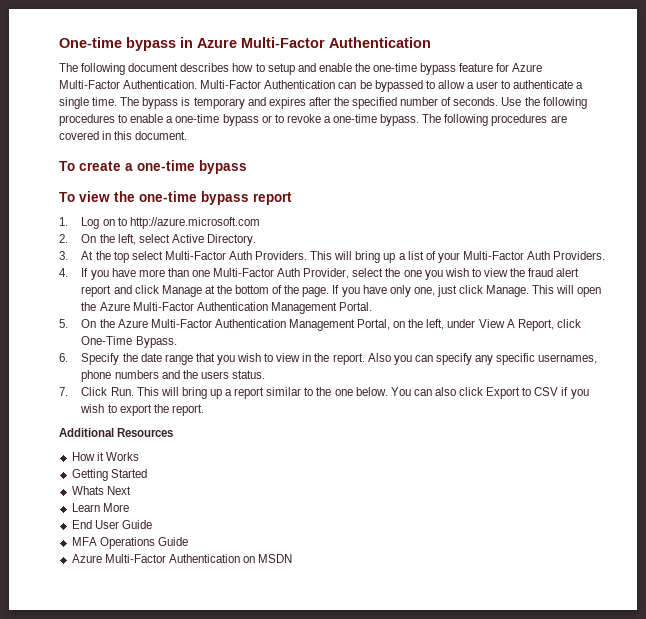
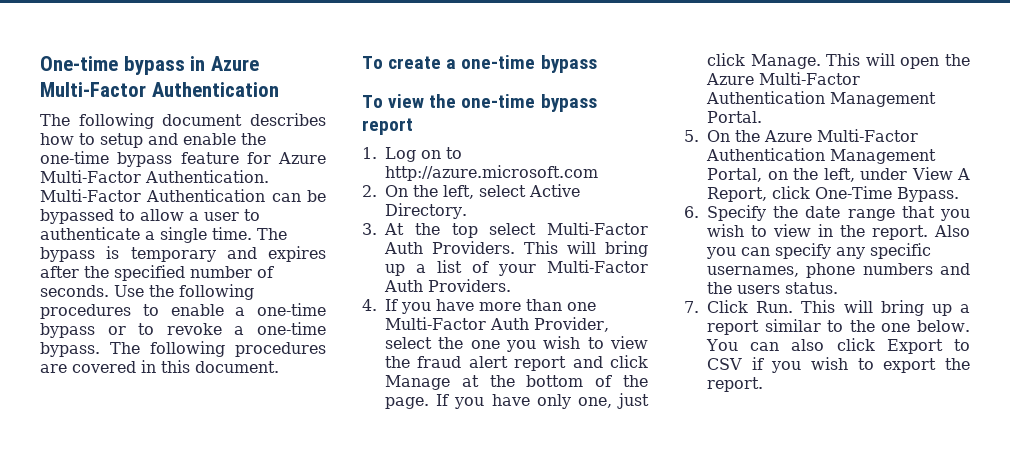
- Additional Resources
- How it Works
- Getting Started
- Whats Next
- Learn More
- End User Guide
- MFA Operations Guide
- Azure Multi-Factor Authentication on MSDN

